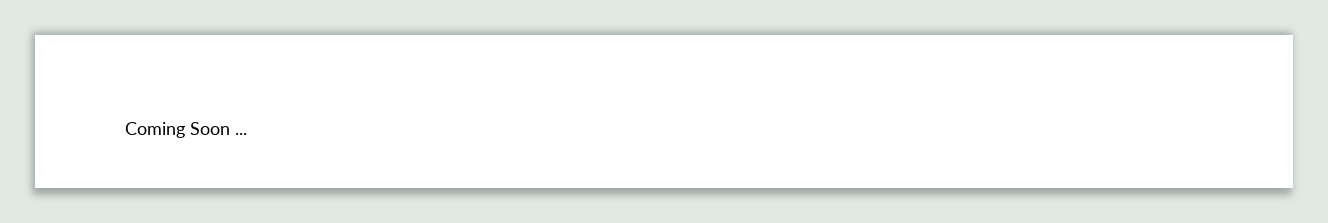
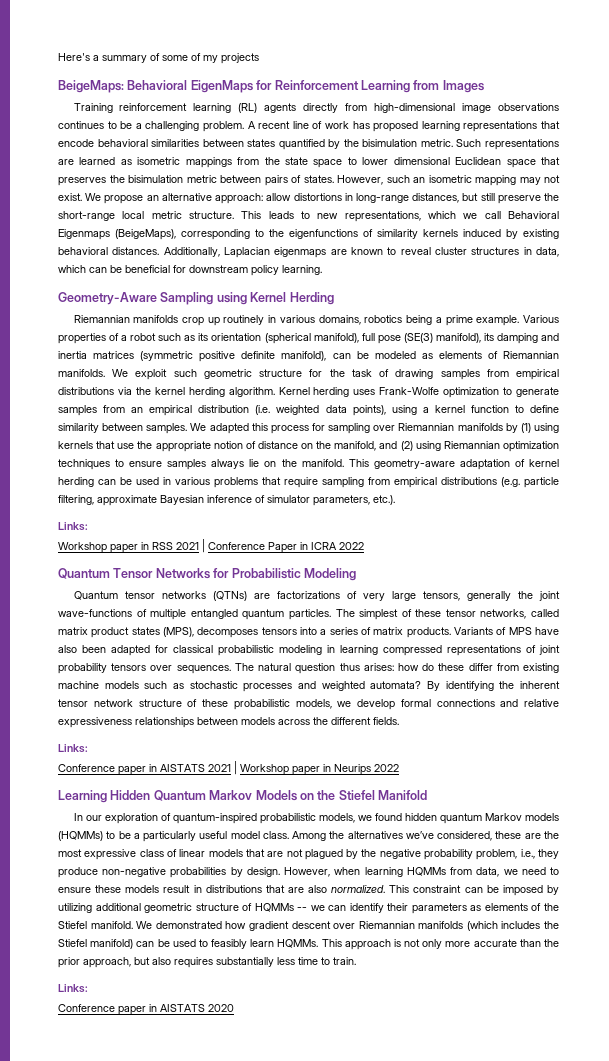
- Coming Soon ...
+ Here's a summary of some of my projects
+ BeigeMaps: Behavioral EigenMaps for Reinforcement Learning from Images
+ Training reinforcement learning (RL) agents directly from high-dimensional image observations continues to be a challenging problem. A recent line of work has proposed learning representations that encode behavioral similarities between states quantified by the bisimulation metric. Such representations are learned as isometric mappings from the state space to lower dimensional Euclidean space that preserves the bisimulation metric between pairs of states. However, such an isometric mapping may not exist. We propose an alternative approach: allow distortions in long-range distances, but still preserve the short-range local metric structure. This leads to new representations, which we call Behavioral Eigenmaps (BeigeMaps), corresponding to the eigenfunctions of similarity kernels induced by existing behavioral distances. Additionally, Laplacian eigenmaps are known to reveal cluster structures in data, which can be beneficial for downstream policy learning.
+ Geometry-Aware Sampling using Kernel Herding
+ Riemannian manifolds crop up routinely in various domains, robotics being a prime example. Various properties of a robot such as its orientation (spherical manifold), full pose (SE(3) manifold), its damping and inertia matrices (symmetric positive definite manifold), can be modeled as elements of Riemannian manifolds. We exploit such geometric structure for the task of drawing samples from empirical distributions via the kernel herding algorithm. Kernel herding uses Frank-Wolfe optimization to generate samples from an empirical distribution (i.e. weighted data points), using a kernel function to define similarity between samples. We adapted this process for sampling over Riemannian manifolds by (1) using kernels that use the appropriate notion of distance on the manifold, and (2) using Riemannian optimization techniques to ensure samples always lie on the manifold. This geometry-aware adaptation of kernel herding can be used in various problems that require sampling from empirical distributions (e.g. particle filtering, approximate Bayesian inference of simulator parameters, etc.).
+ Links:
+ Workshop paper in RSS 2021 | Conference Paper in ICRA 2022
+ Quantum Tensor Networks for Probabilistic Modeling
+ Quantum tensor networks (QTNs) are factorizations of very large tensors, generally the joint wave-functions of multiple entangled quantum particles. The simplest of these tensor networks, called matrix product states (MPS), decomposes tensors into a series of matrix products. Variants of MPS have also been adapted for classical probabilistic modeling in learning compressed representations of joint probability tensors over sequences. The natural question thus arises: how do these differ from existing machine models such as stochastic processes and weighted automata? By identifying the inherent tensor network structure of these probabilistic models, we develop formal connections and relative expressiveness relationships between models across the different fields.
+ Links:
+ Conference paper in AISTATS 2021 | Workshop paper in Neurips 2022
+ Learning Hidden Quantum Markov Models on the Stiefel Manifold
+ In our exploration of quantum-inspired probabilistic models, we found hidden quantum Markov models (HQMMs) to be a particularly useful model class. Among the alternatives we’ve considered, these are the most expressive class of linear models that are not plagued by the negative probability problem, i.e., they produce non-negative probabilities by design. However, when learning HQMMs from data, we need to ensure these models result in distributions that are also normalized. This constraint can be imposed by utilizing additional geometric structure of HQMMs -- we can identify their parameters as elements of the Stiefel manifold. We demonstrated how gradient descent over Riemannian manifolds (which includes the Stiefel manifold) can be used to feasibly learn HQMMs. This approach is not only more accurate than the prior approach, but also requires substantially less time to train.
+ Links:
+ Conference paper in AISTATS 2020

